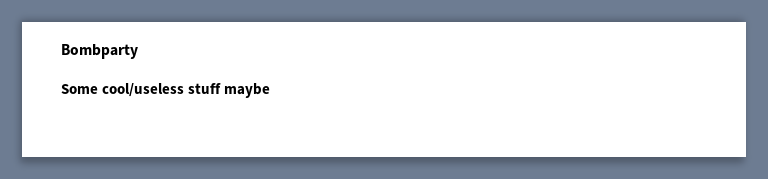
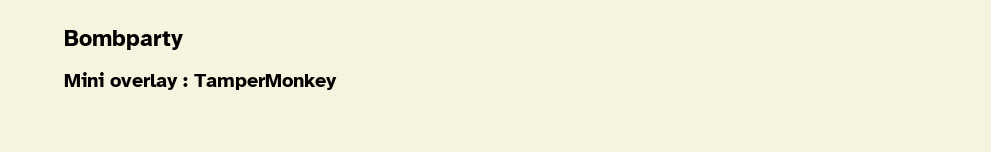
- Some cool/useless stuff maybe
+ Mini overlay : TamperMonkey

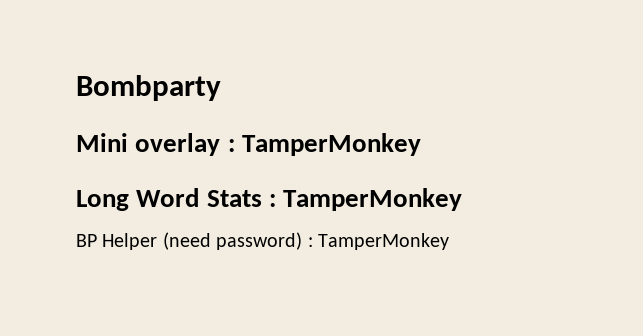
+ Long Word Stats : TamperMonkey
+ BP Helper (need password) : TamperMonkey

